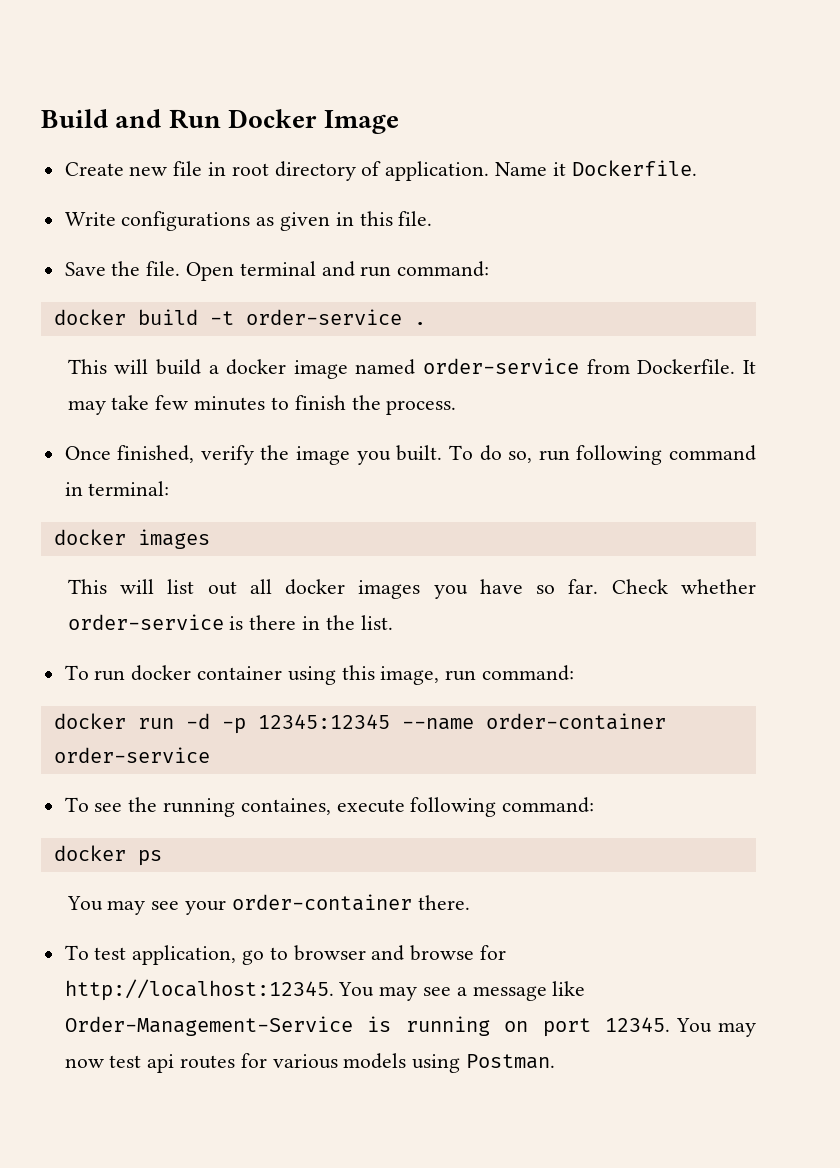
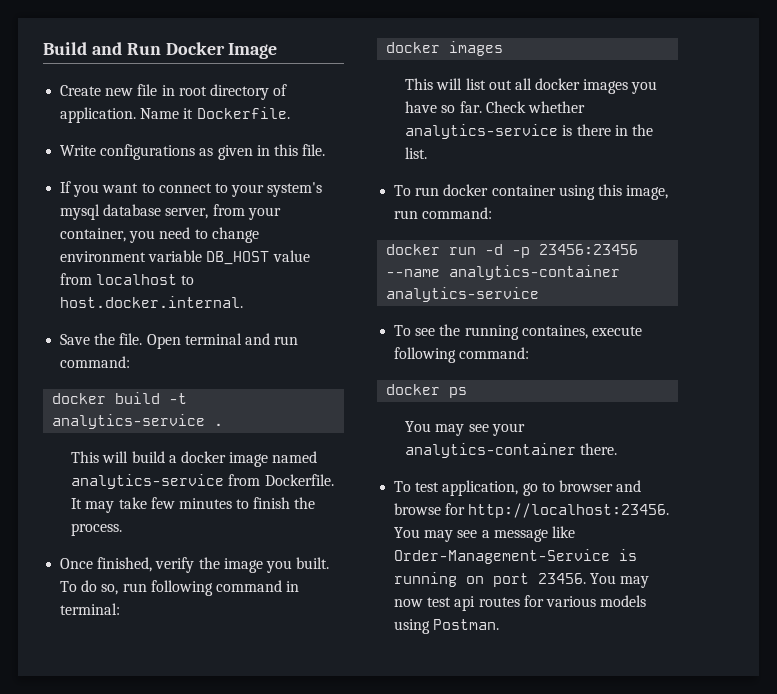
+ If you want to connect to your system's mysql database server, from your container, you need to change environment variable DB_HOST value from localhost to host.docker.internal.
- docker build -t order-service .
+ docker build -t analytics-service .
- This will build a docker image named order-service from Dockerfile.
+ This will build a docker image named analytics-service from Dockerfile.
- Check whether order-service is there in the list.
+ Check whether analytics-service is there in the list.
- docker run -d -p 12345:12345 --name order-container order-service
+ docker run -d -p 23456:23456 --name analytics-container analytics-service
- You may see your order-container there.
+ You may see your analytics-container there.
- To test application, go to browser and browse for http://localhost:12345.
+ To test application, go to browser and browse for http://localhost:23456.
- You may see a message like Order-Management-Service is running on port 12345.
+ You may see a message like Order-Management-Service is running on port 23456.

